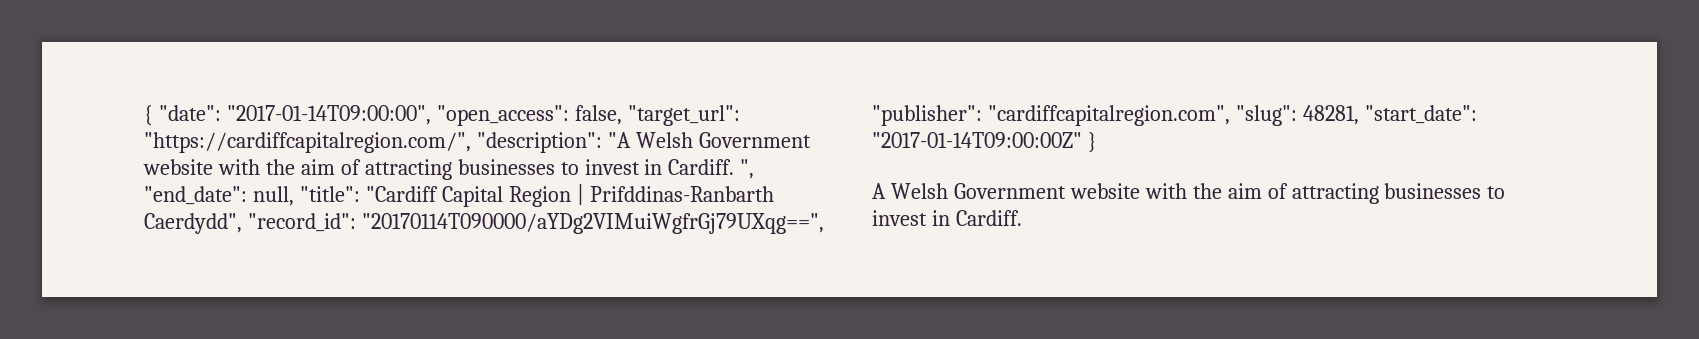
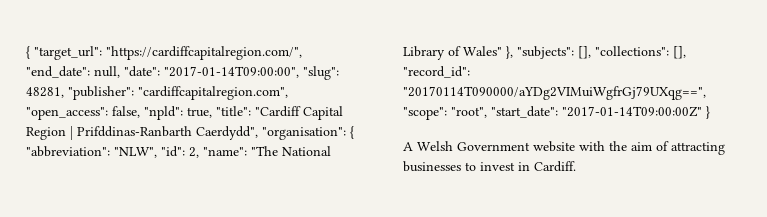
- { "date": "2017-01-14T09:00:00", "open_access": false, "target_url": "https://cardiffcapitalregion.com/", "description": "A Welsh Government website with the aim of attracting businesses to invest in Cardiff. ", "end_date": null, "title": "Cardiff Capital Region | Prifddinas-Ranbarth Caerdydd", "record_id": "20170114T090000/aYDg2VIMuiWgfrGj79UXqg==", "publisher": "cardiffcapitalregion.com", "slug": 48281, "start_date": "2017-01-14T09:00:00Z" }
+ { "target_url": "https://cardiffcapitalregion.com/", "end_date": null, "date": "2017-01-14T09:00:00", "slug": 48281, "publisher": "cardiffcapitalregion.com", "open_access": false, "npld": true, "title": "Cardiff Capital Region | Prifddinas-Ranbarth Caerdydd", "organisation": { "abbreviation": "NLW", "id": 2, "name": "The National Library of Wales" }, "subjects": [], "collections": [], "record_id": "20170114T090000/aYDg2VIMuiWgfrGj79UXqg==", "scope": "root", "start_date": "2017-01-14T09:00:00Z" }

